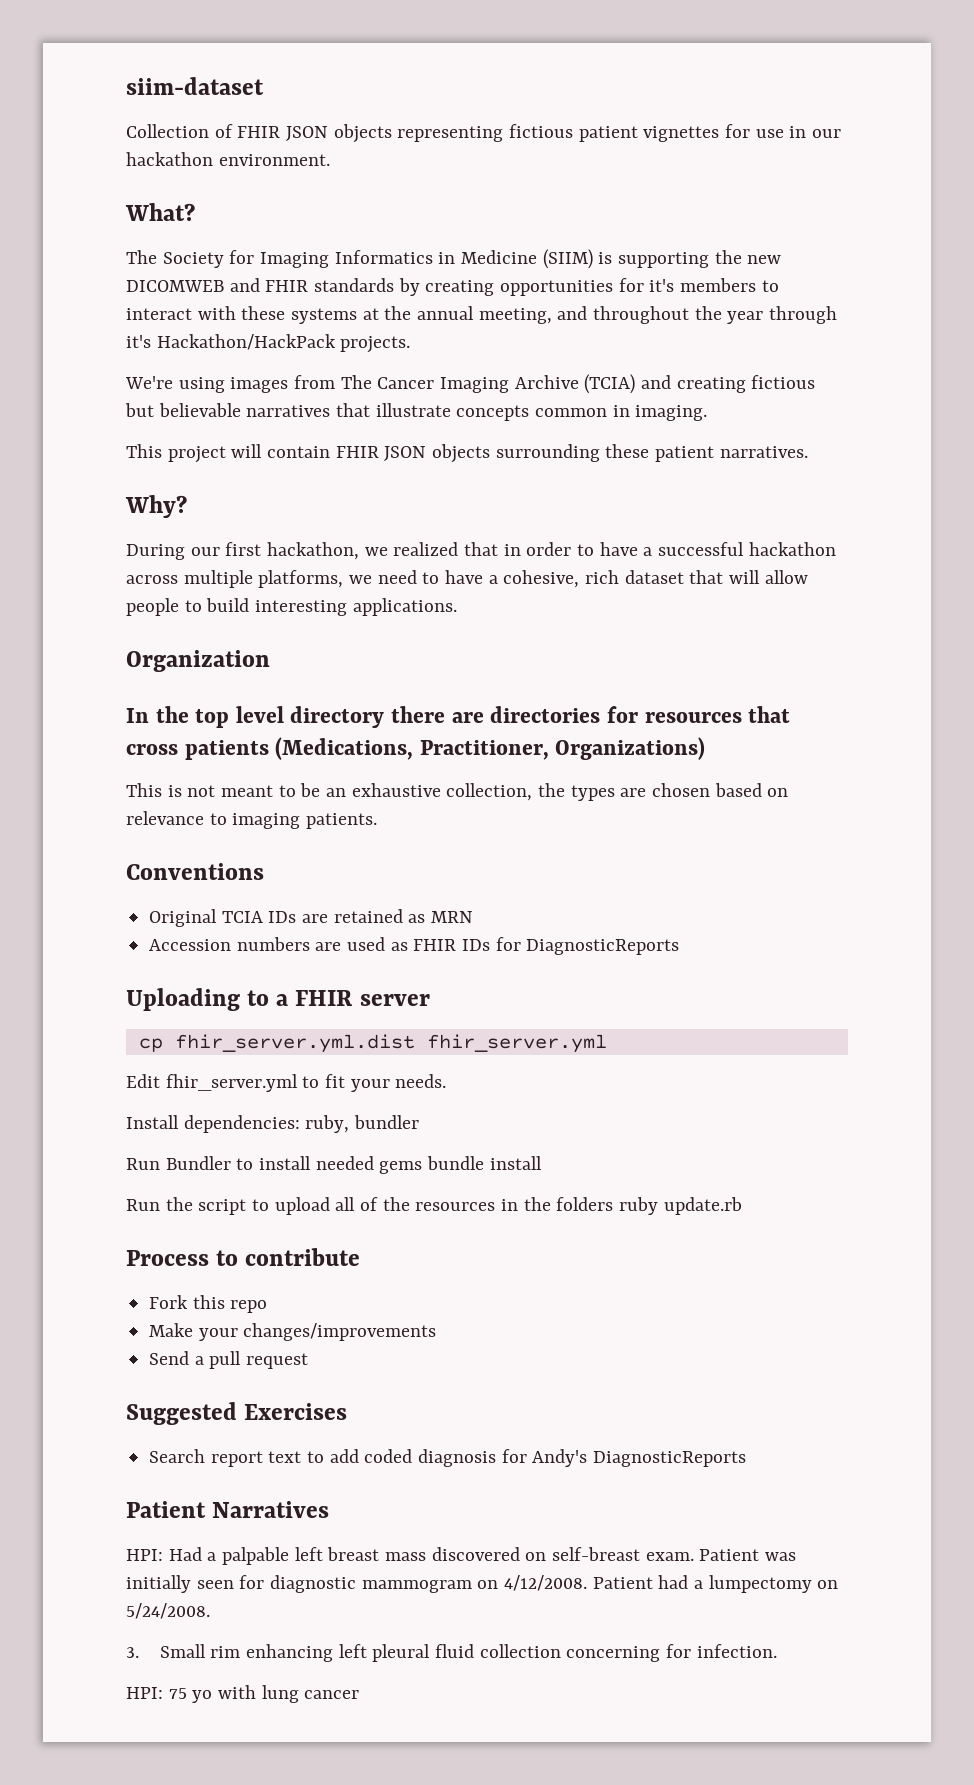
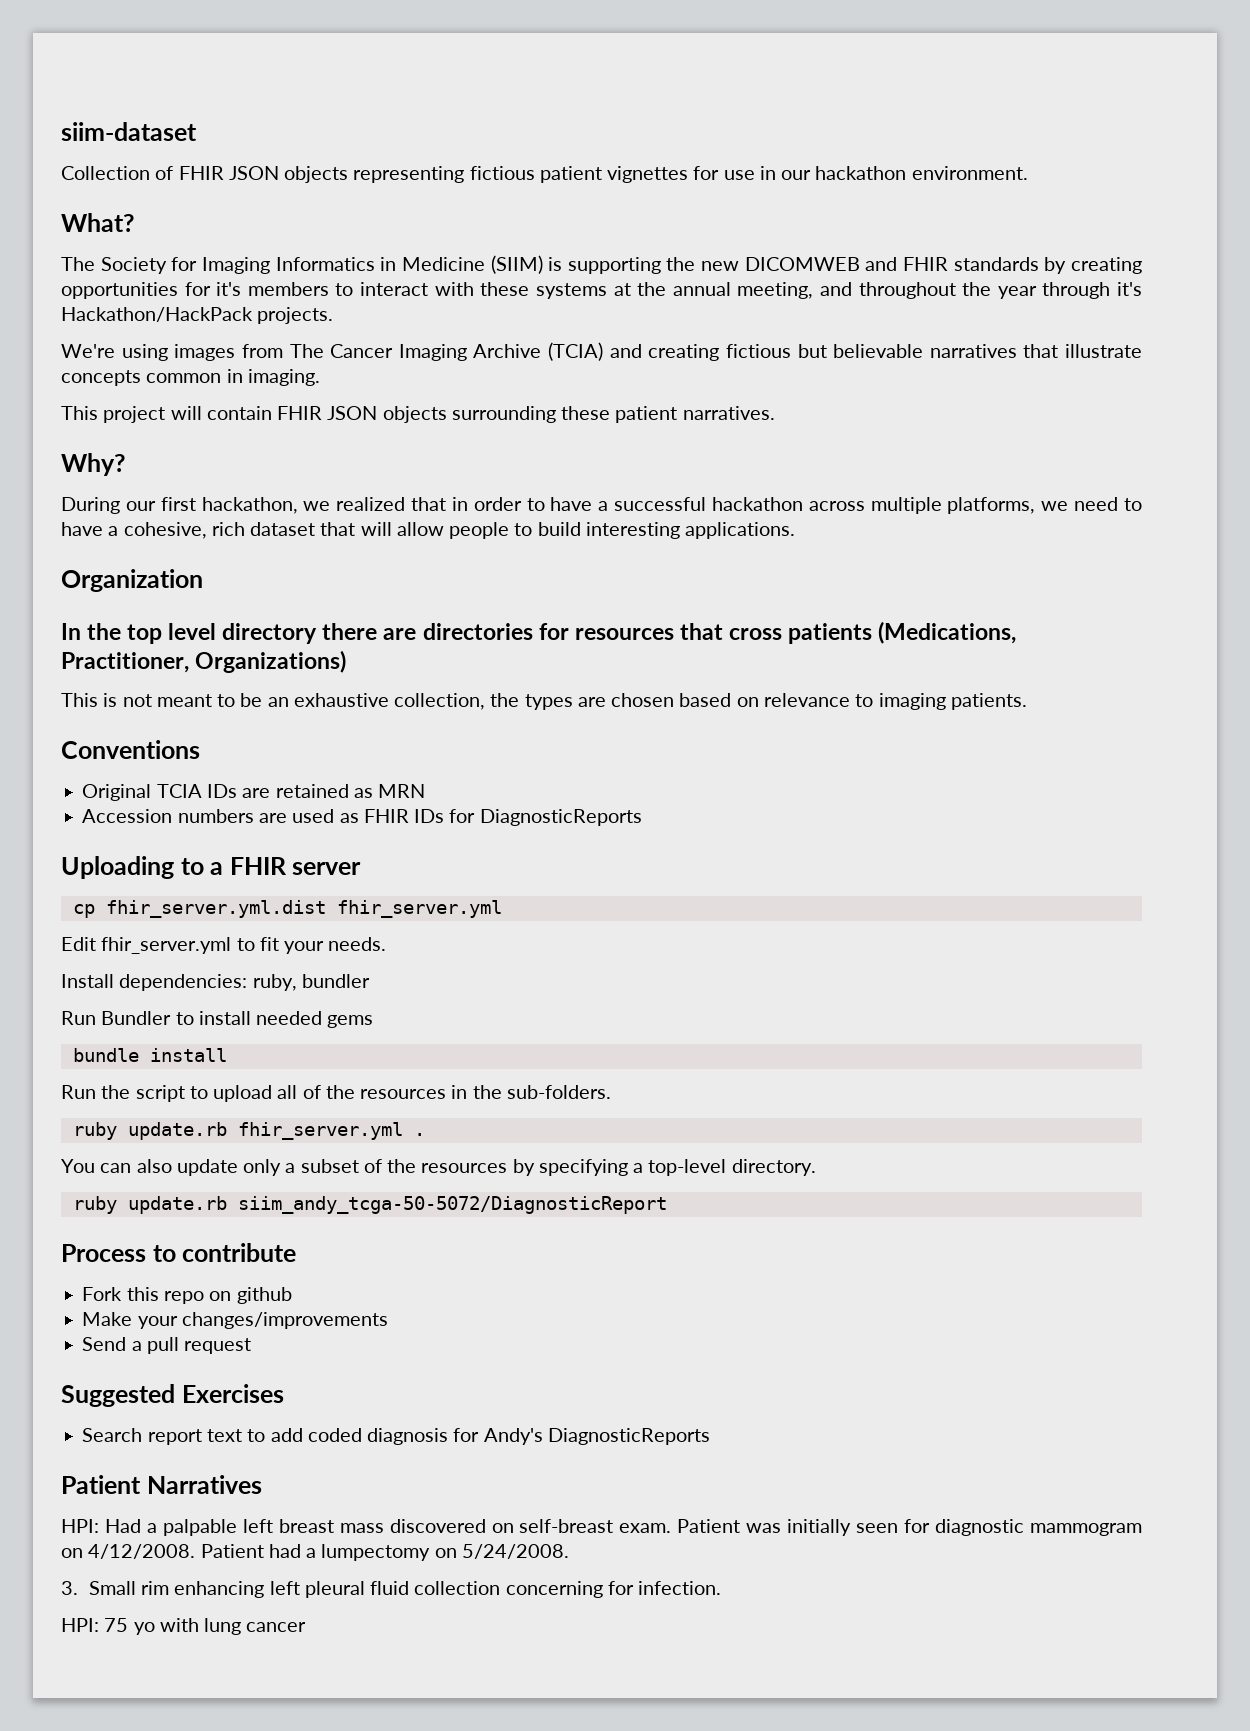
- Run Bundler to install needed gems bundle install
+ Run Bundler to install needed gems
+ bundle install
- Run the script to upload all of the resources in the folders ruby update.rb
+ Run the script to upload all of the resources in the sub-folders.
+ ruby update.rb fhir_server.yml .
+ You can also update only a subset of the resources by specifying a top-level directory.
+ ruby update.rb siim_andy_tcga-50-5072/DiagnosticReport
- Fork this repo
+ Fork this repo on github

